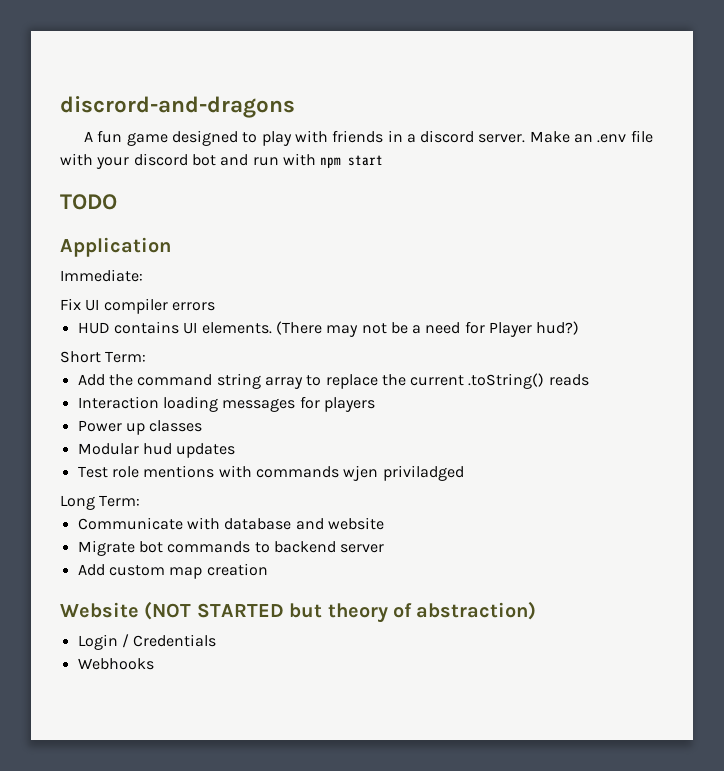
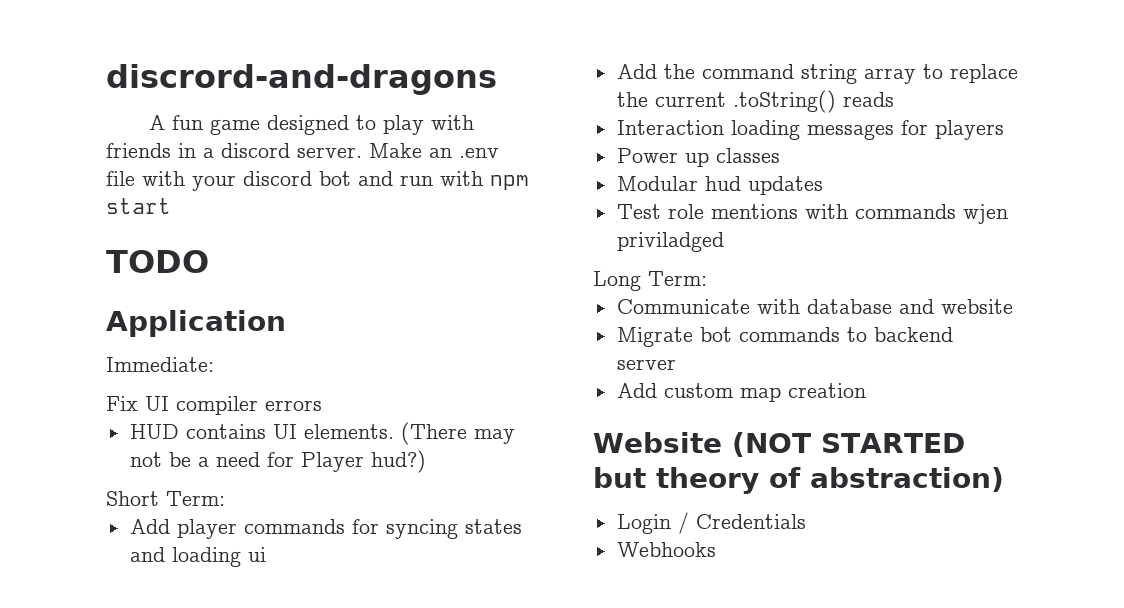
+ Add player commands for syncing states and loading ui

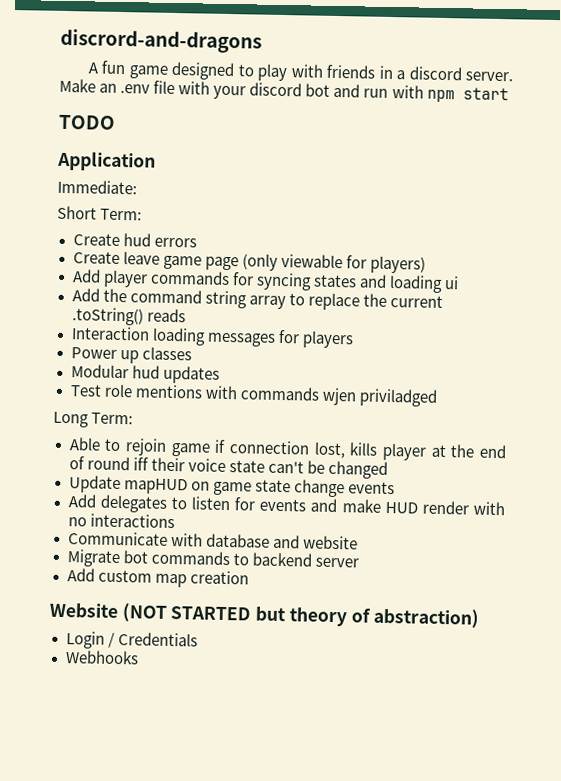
- Fix UI compiler errors
- HUD contains UI elements. (There may not be a need for Player hud?)
  Short Term:
+ Create hud errors
+ Create leave game page (only viewable for players)
+ Able to rejoin game if connection lost, kills player at the end of round iff their voice state can't be changed
+ Update mapHUD on game state change events
+ Add delegates to listen for events and make HUD render with no interactions

